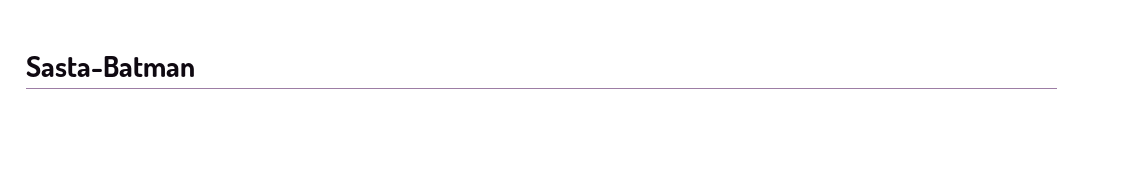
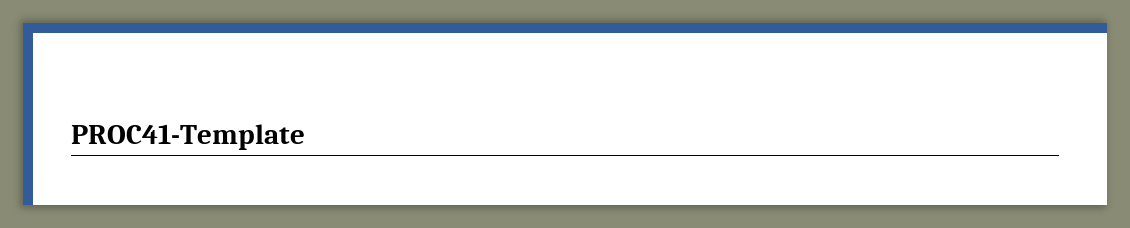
- Sasta-Batman
+ PROC41-Template

